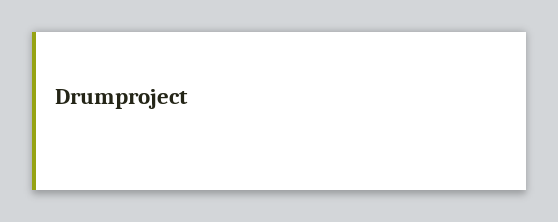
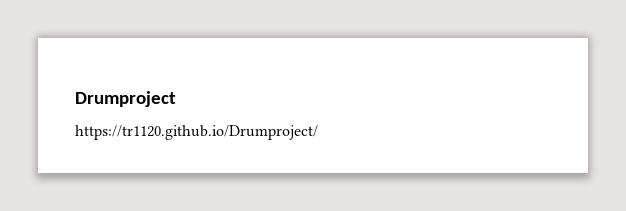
+ https://tr1120.github.io/Drumproject/

